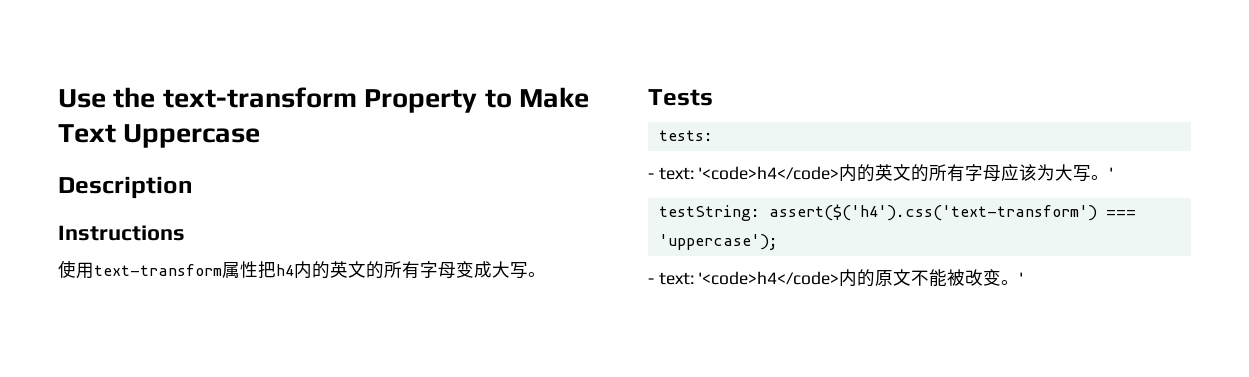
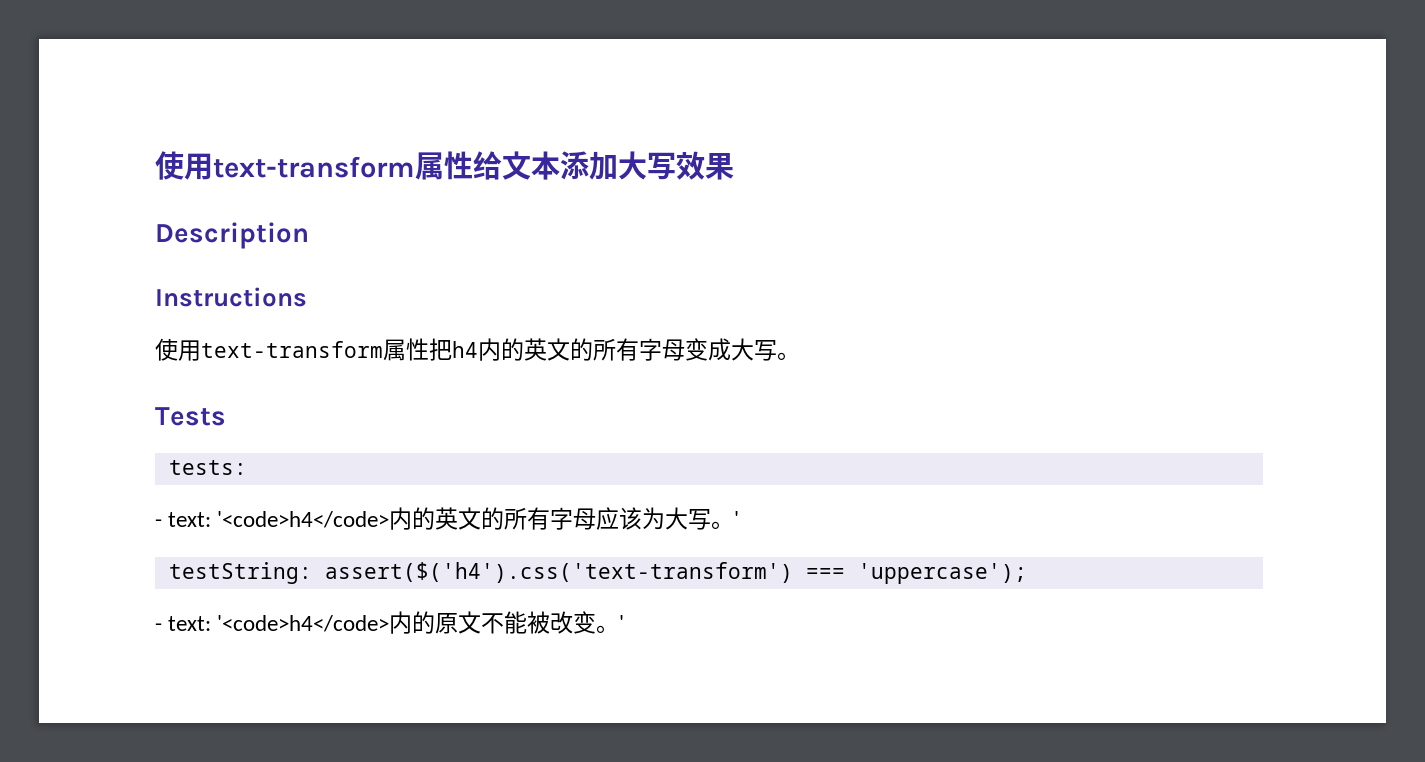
- Use the text-transform Property to Make Text Uppercase
+ 使用text-transform属性给文本添加大写效果

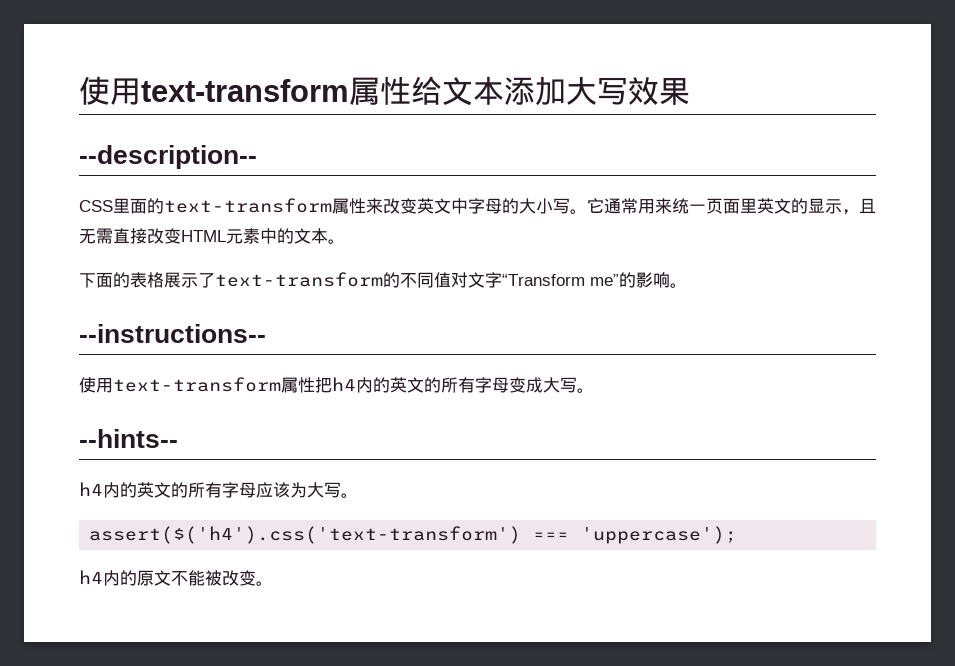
- Description
- Instructions
+ --description--
+ CSS里面的text-transform属性来改变英文中字母的大小写。它通常用来统一页面里英文的显示，且无需直接改变HTML元素中的文本。
+ 下面的表格展示了text-transform的不同值对文字“Transform me”的影响。
+ --instructions--
- Tests
- tests:
- - text: '<code>h4</code>内的英文的所有字母应该为大写。'
- testString: assert($('h4').css('text-transform') === 'uppercase');
+ --hints--
+ h4内的英文的所有字母应该为大写。
+ assert($('h4').css('text-transform') === 'uppercase');
- - text: '<code>h4</code>内的原文不能被改变。'
+ h4内的原文不能被改变。

